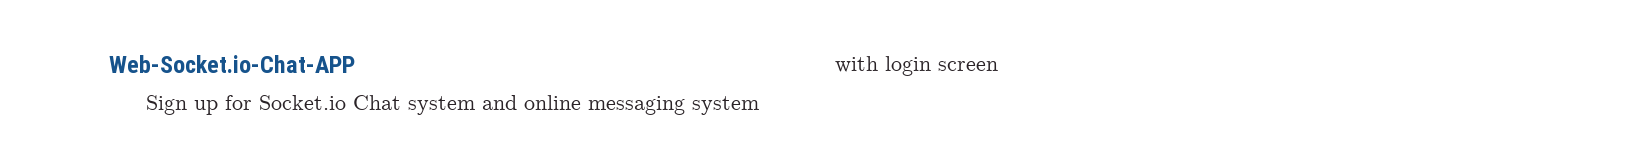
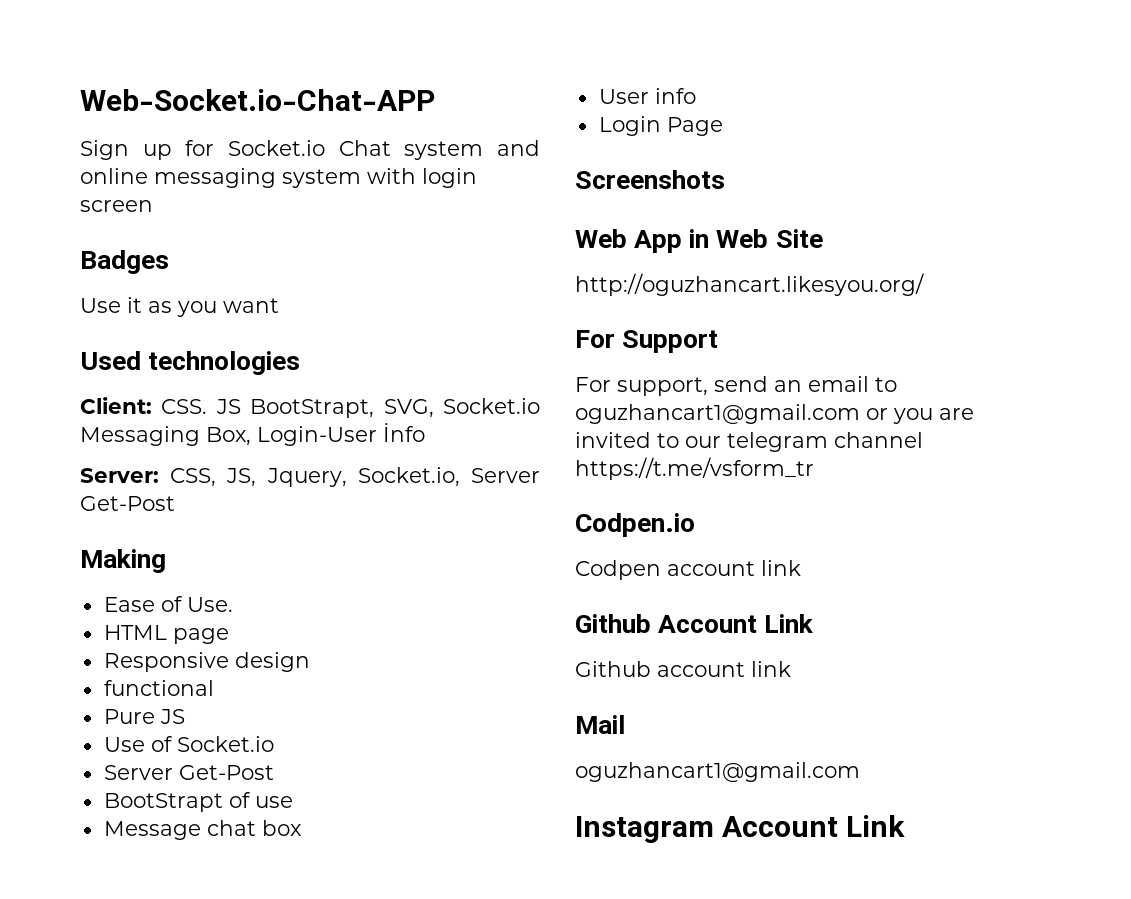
+ Badges
+ Use it as you want
+ Used technologies
+ Client: CSS. JS BootStrapt, SVG, Socket.io Messaging Box, Login-User İnfo
+ Server: CSS, JS, Jquery, Socket.io, Server Get-Post
+ Making
+ Ease of Use.
+ HTML page
+ Responsive design
+ functional
+ Pure JS
+ Use of Socket.io
+ Server Get-Post
+ BootStrapt of use
+ Message chat box
+ User info
+ Login Page
+ Screenshots
+ Web App in Web Site
+ http://oguzhancart.likesyou.org/
+ For Support
+ For support, send an email to oguzhancart1@gmail.com or you are invited to our telegram channel https://t.me/vsform_tr
+ Codpen.io
+ Codpen account link
+ Github Account Link
+ Github account link
+ Mail
+ oguzhancart1@gmail.com
+ Instagram Account Link

